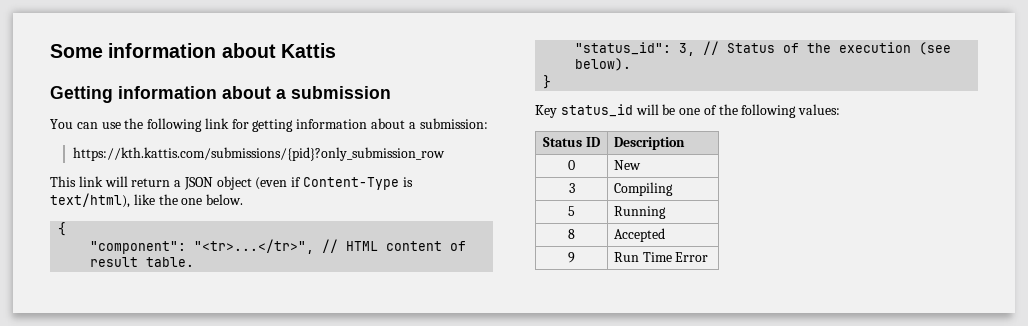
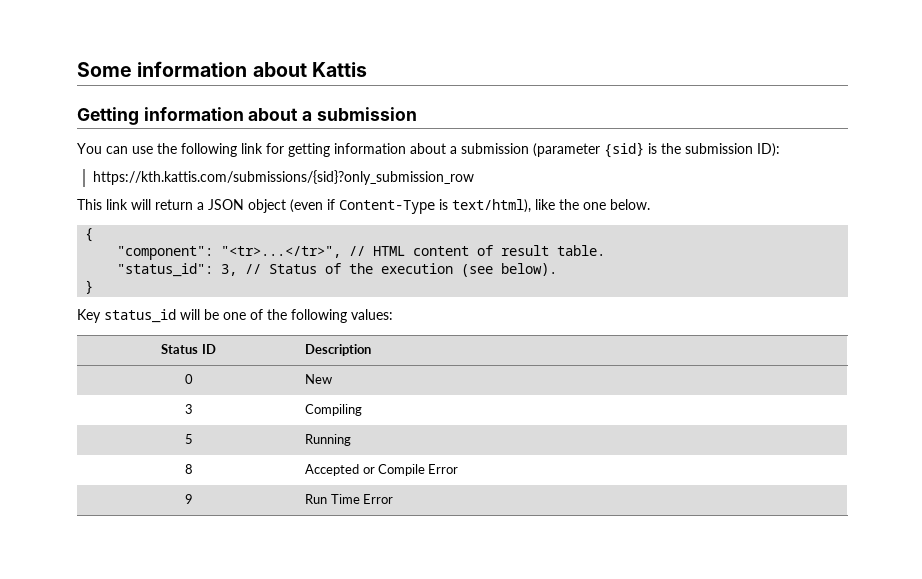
- You can use the following link for getting information about a submission:
- https://kth.kattis.com/submissions/{pid}?only_submission_row
+ You can use the following link for getting information about a submission (parameter {sid} is the submission ID):
+ https://kth.kattis.com/submissions/{sid}?only_submission_row
- 8 | Accepted
+ 8 | Accepted or Compile Error

